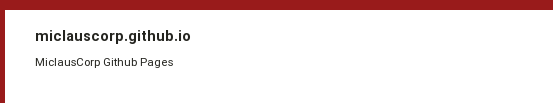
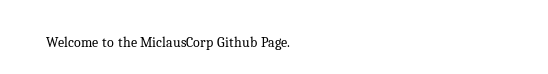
- miclauscorp.github.io
- MiclausCorp Github Pages
+ Welcome to the MiclausCorp Github Page.

